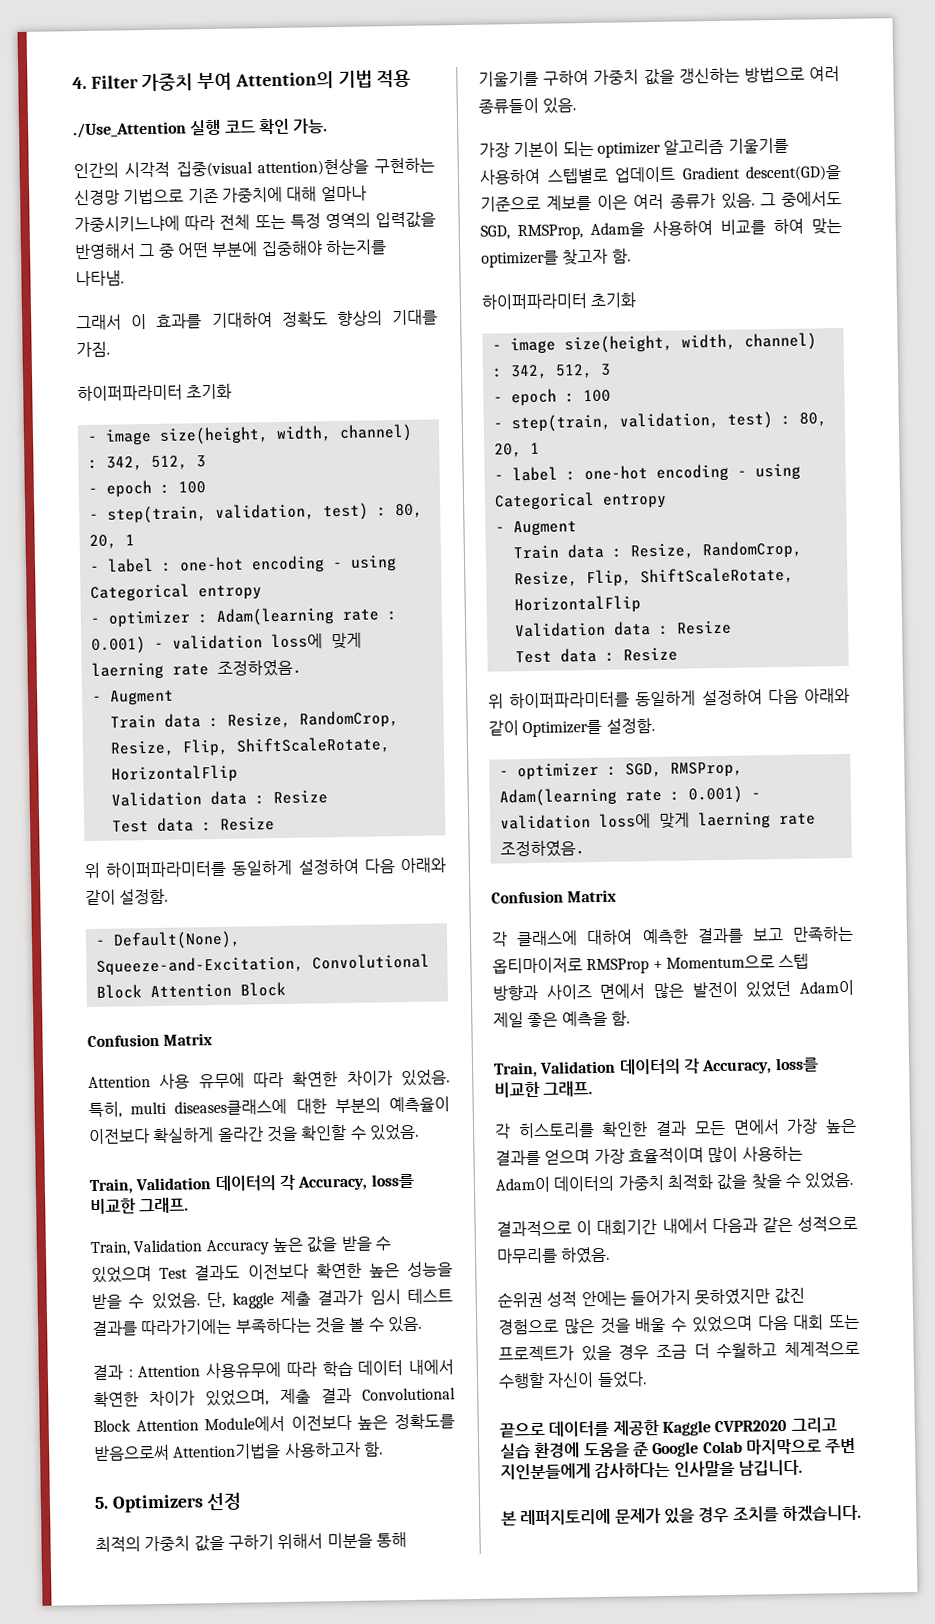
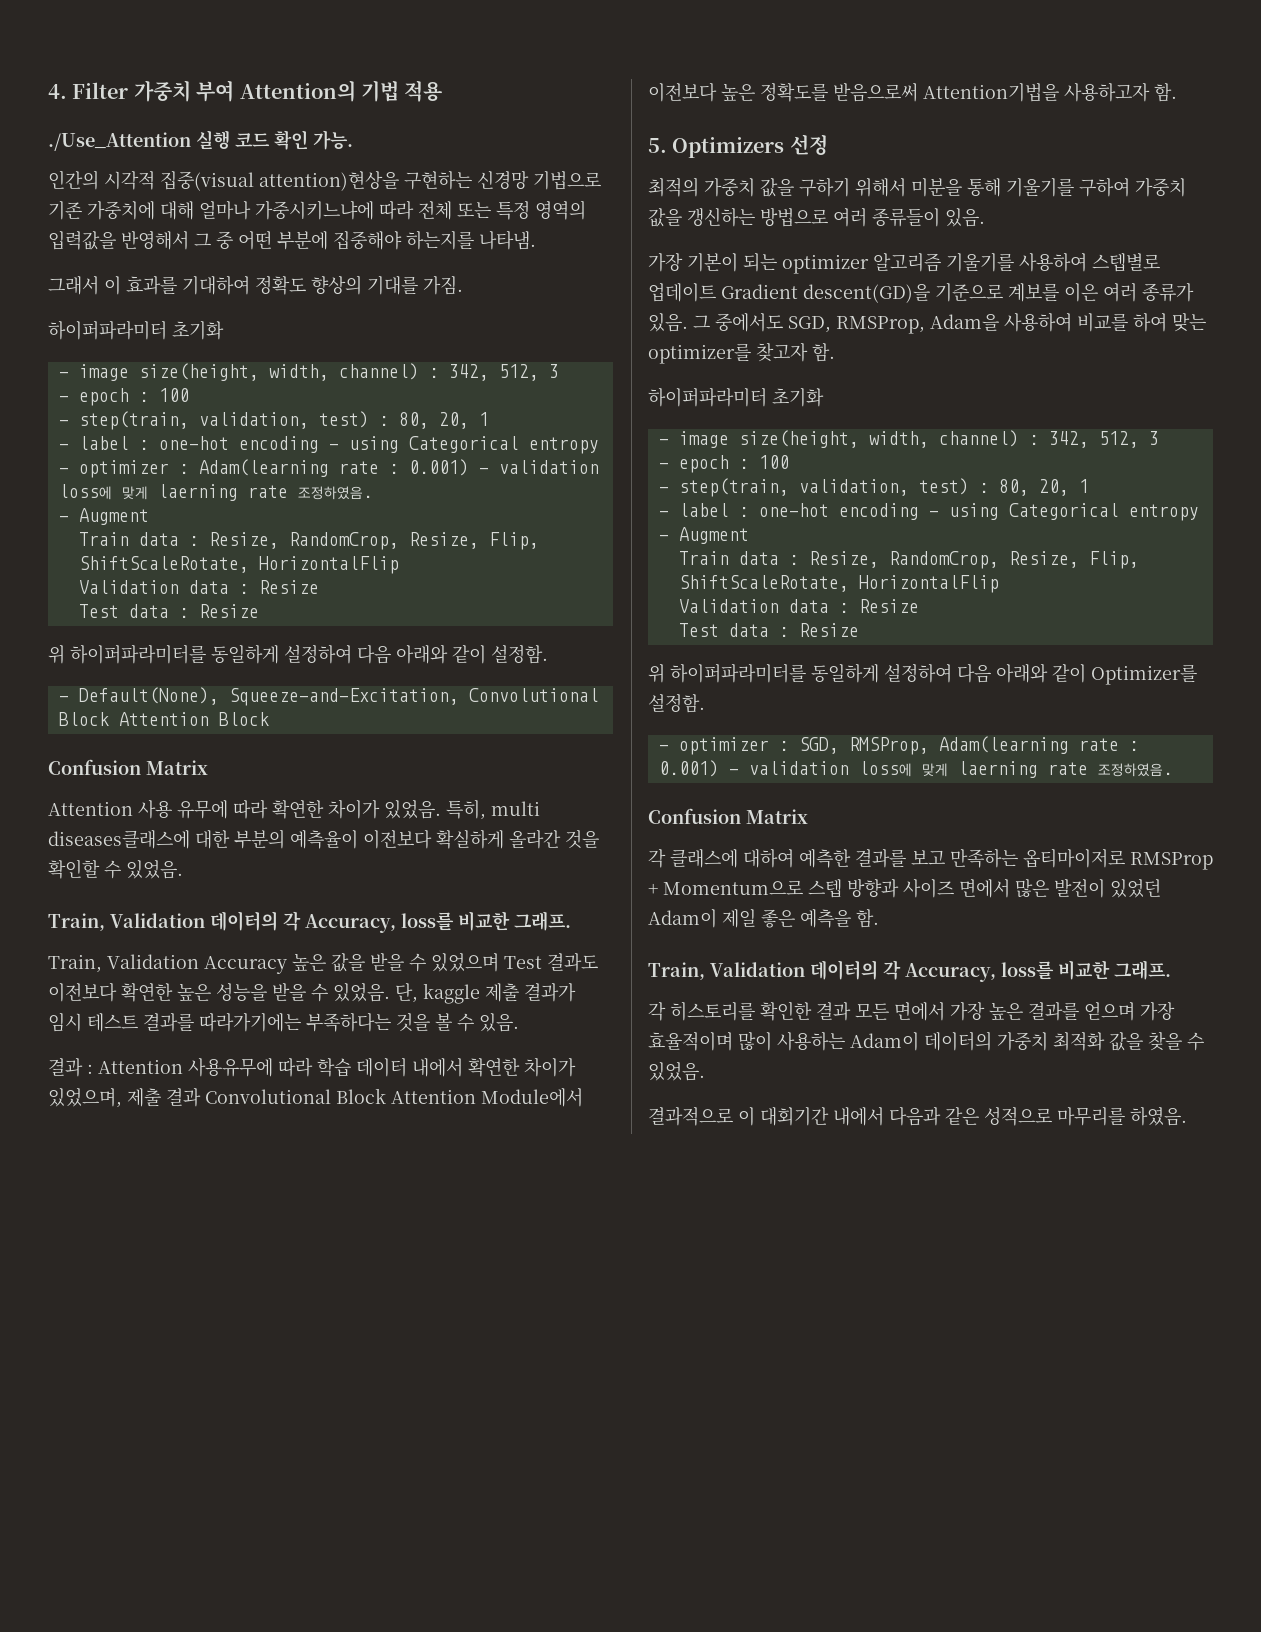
- 순위권 성적 안에는 들어가지 못하였지만 값진 경험으로 많은 것을 배울 수 있었으며 다음 대회 또는 프로젝트가 있을 경우 조금 더 수월하고 체계적으로 수행할 자신이 들었다.
- 끝으로 데이터를 제공한 Kaggle CVPR2020 그리고 실습 환경에 도움을 준 Google Colab 마지막으로 주변 지인분들에게 감사하다는 인사말을 남깁니다.
- 본 레퍼지토리에 문제가 있을 경우 조치를 하겠습니다.

